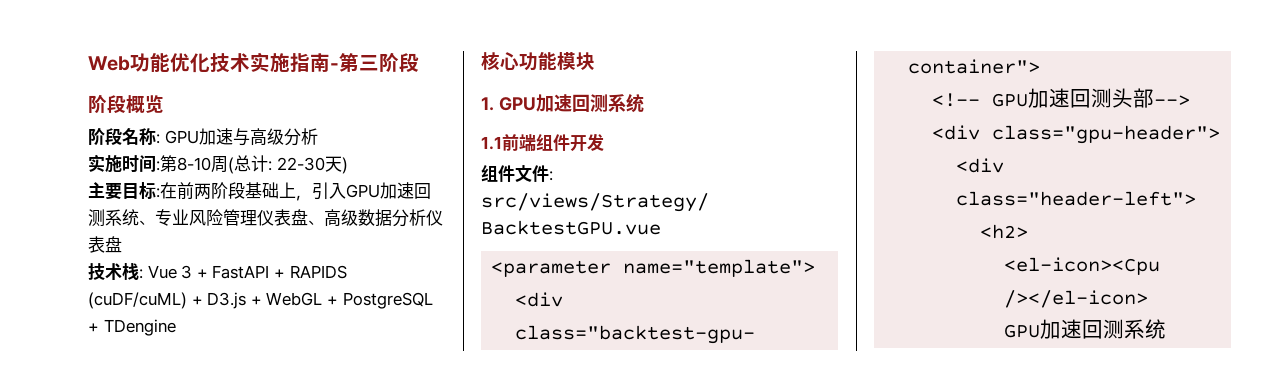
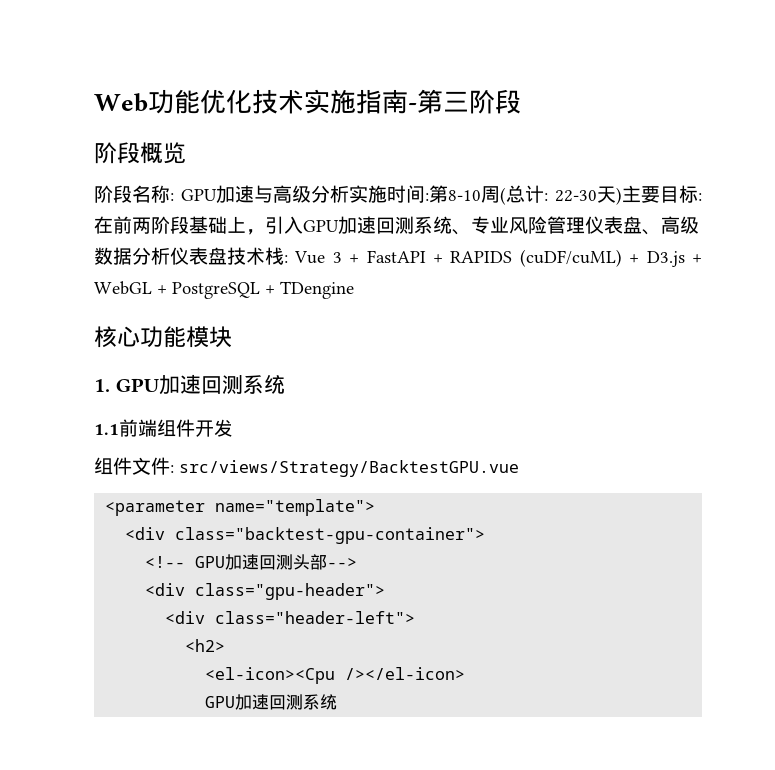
- 阶段名称: GPU加速与高级分析
- 实施时间:第8-10周(总计: 22-30天)
- 主要目标:在前两阶段基础上，引入GPU加速回测系统、专业风险管理仪表盘、高级数据分析仪表盘
- 技术栈: Vue 3 + FastAPI + RAPIDS (cuDF/cuML) + D3.js + WebGL + PostgreSQL + TDengine
+ 阶段名称: GPU加速与高级分析实施时间:第8-10周(总计: 22-30天)主要目标:在前两阶段基础上，引入GPU加速回测系统、专业风险管理仪表盘、高级数据分析仪表盘技术栈: Vue 3 + FastAPI + RAPIDS (cuDF/cuML) + D3.js + WebGL + PostgreSQL + TDengine

